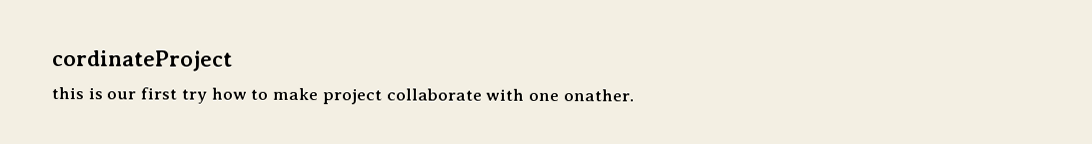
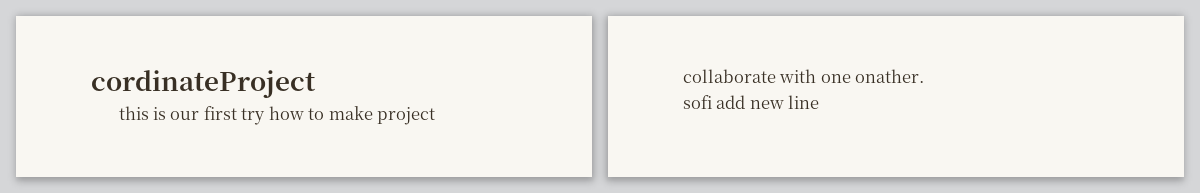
+ sofi add new line

